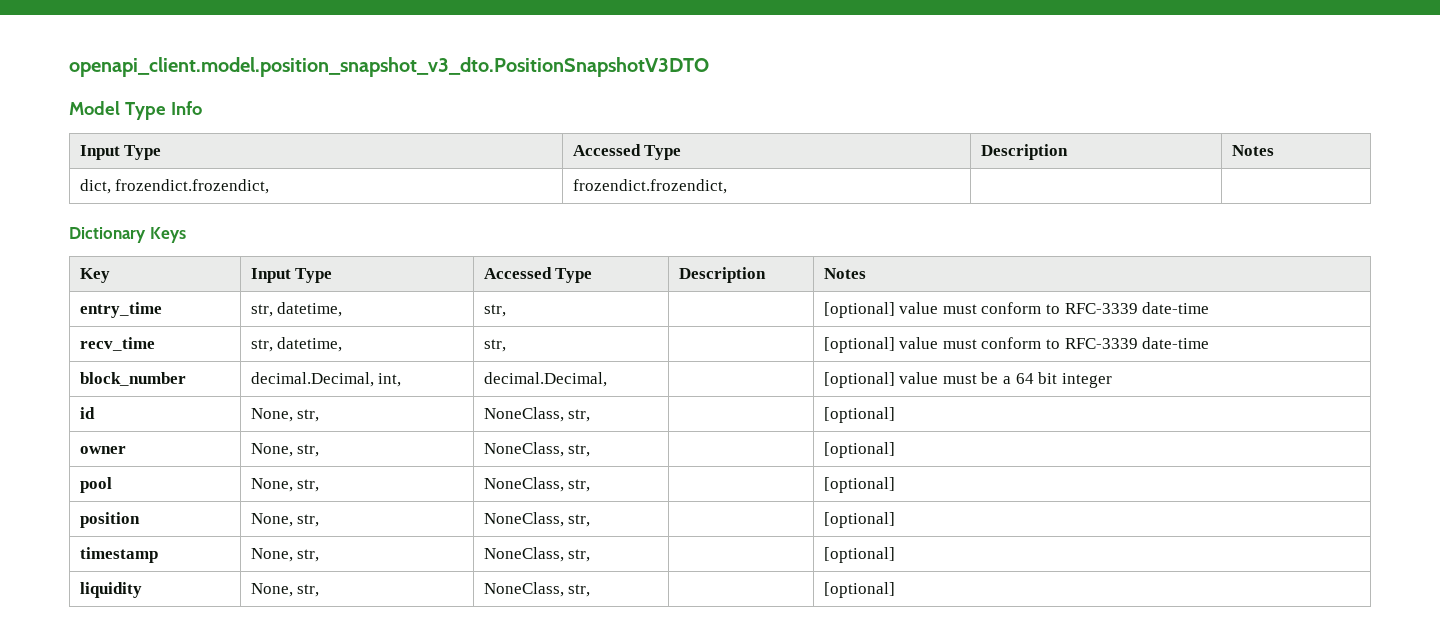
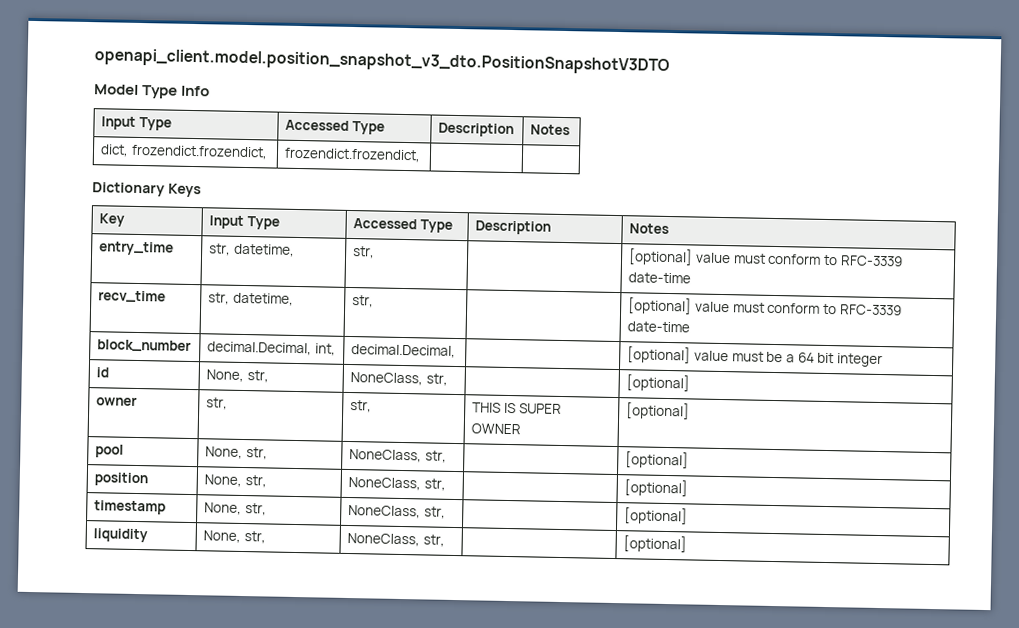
- owner | None, str, | NoneClass, str, | | [optional]
+ owner | str, | str, | THIS IS SUPER OWNER | [optional]

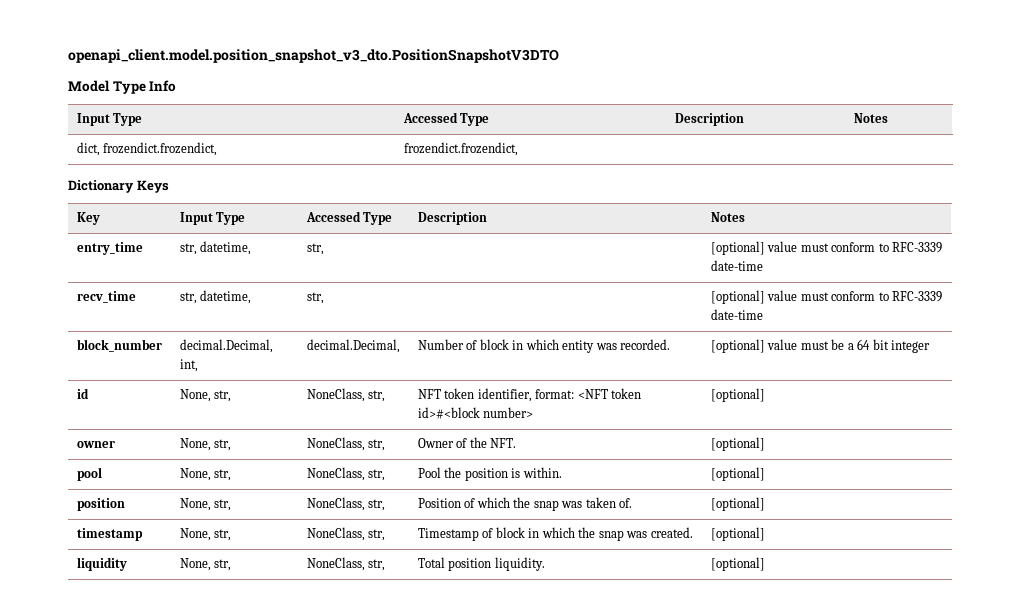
- block_number | decimal.Decimal, int, | decimal.Decimal, | | [optional] value must be a 64 bit integer
+ block_number | decimal.Decimal, int, | decimal.Decimal, | Number of block in which entity was recorded. | [optional] value must be a 64 bit integer
- id | None, str, | NoneClass, str, | | [optional]
+ id | None, str, | NoneClass, str, | NFT token identifier, format: <NFT token id>#<block number> | [optional]
- owner | str, | str, | THIS IS SUPER OWNER | [optional]
+ owner | None, str, | NoneClass, str, | Owner of the NFT. | [optional]
- pool | None, str, | NoneClass, str, | | [optional]
+ pool | None, str, | NoneClass, str, | Pool the position is within. | [optional]
- position | None, str, | NoneClass, str, | | [optional]
+ position | None, str, | NoneClass, str, | Position of which the snap was taken of. | [optional]
- timestamp | None, str, | NoneClass, str, | | [optional]
+ timestamp | None, str, | NoneClass, str, | Timestamp of block in which the snap was created. | [optional]
- liquidity | None, str, | NoneClass, str, | | [optional]
+ liquidity | None, str, | NoneClass, str, | Total position liquidity. | [optional]

